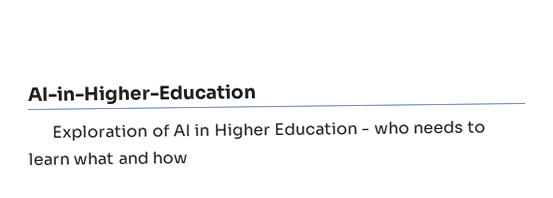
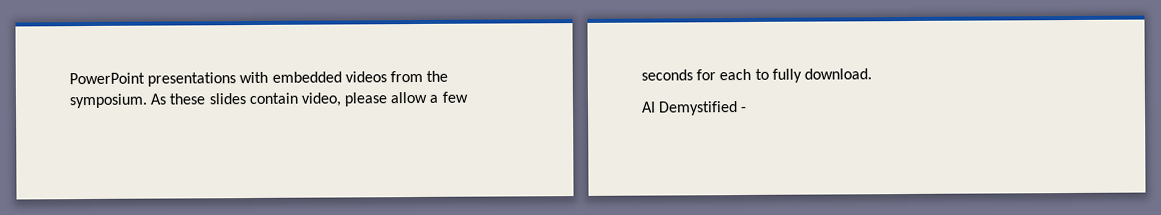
- AI-in-Higher-Education
- Exploration of AI in Higher Education - who needs to learn what and how
+ PowerPoint presentations with embedded videos from the symposium. As these slides contain video, please allow a few seconds for each to fully download.
+ AI Demystified -

